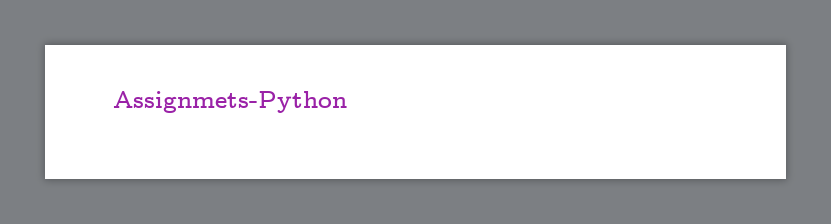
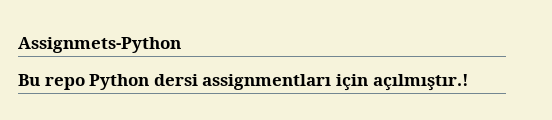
+ Bu repo Python dersi assignmentları için açılmıştır.!

